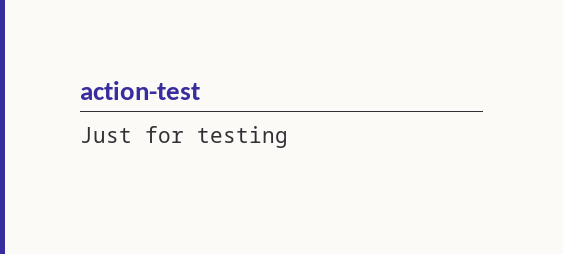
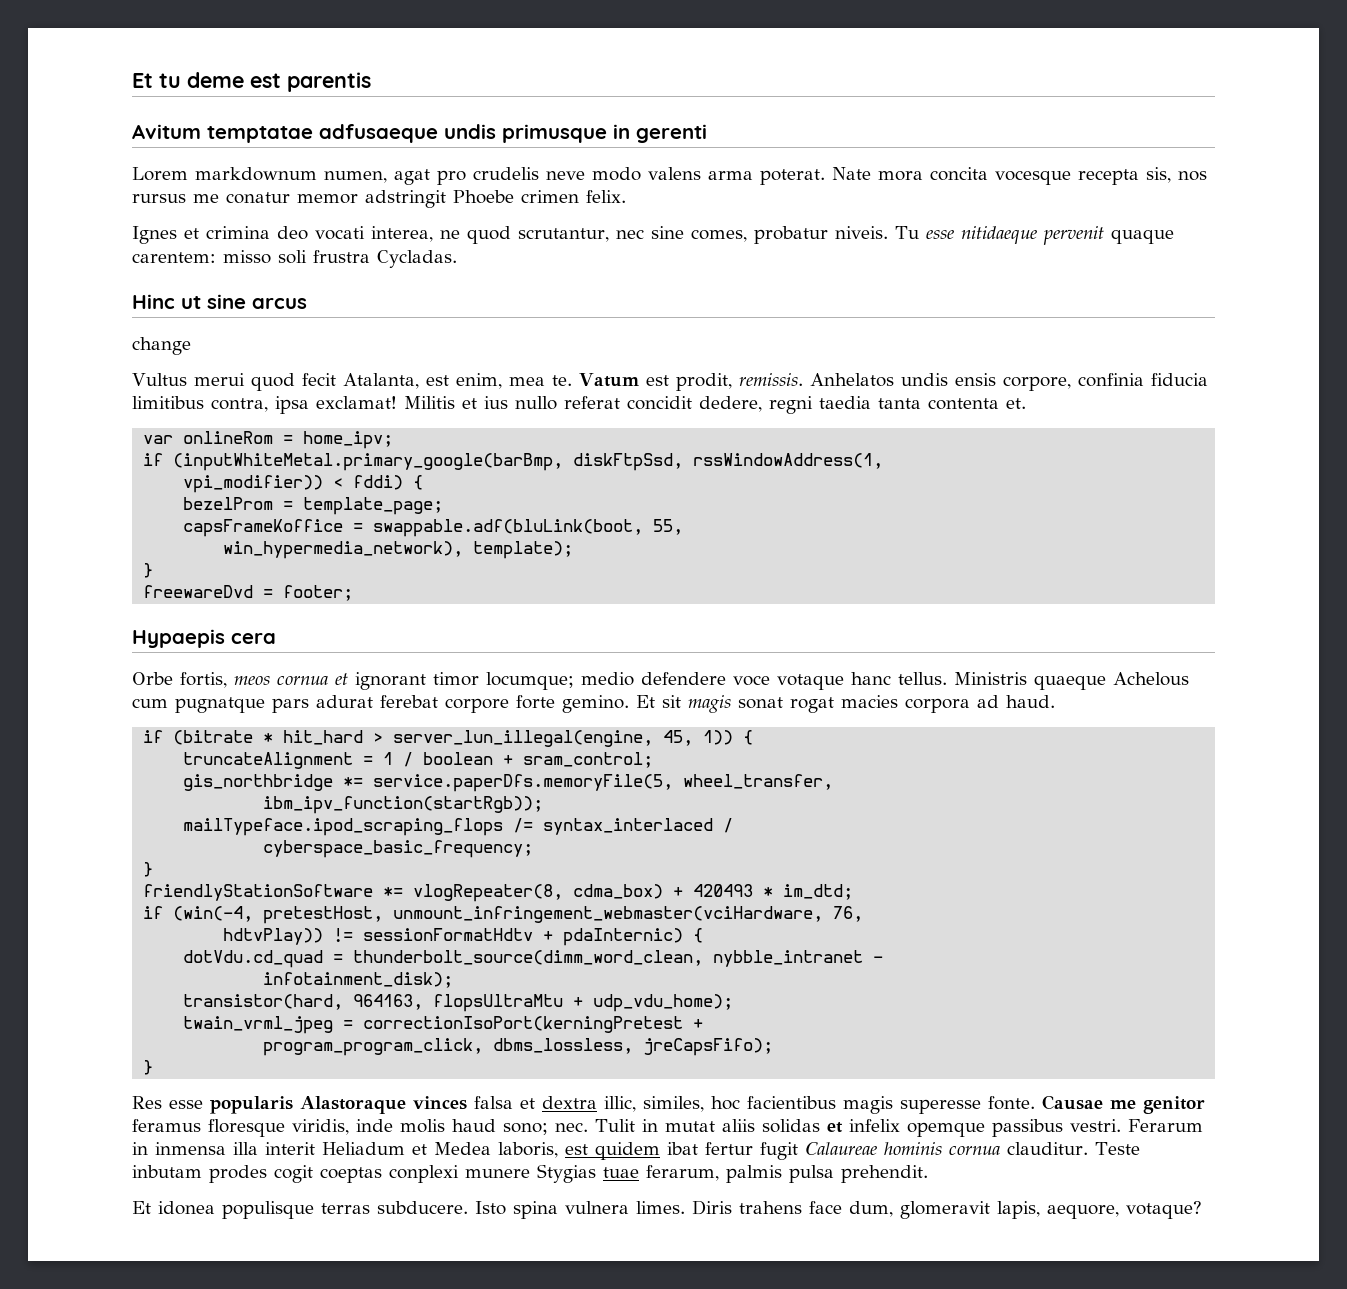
- action-test
- Just for testing
+ Et tu deme est parentis
+ Avitum temptatae adfusaeque undis primusque in gerenti
+ Lorem markdownum numen, agat pro crudelis neve modo valens arma poterat. Nate mora concita vocesque recepta sis, nos rursus me conatur memor adstringit Phoebe crimen felix.
+ Ignes et crimina deo vocati interea, ne quod scrutantur, nec sine comes, probatur niveis. Tu esse nitidaeque pervenit quaque carentem: misso soli frustra Cycladas.
+ Hinc ut sine arcus
+ change
+ Vultus merui quod fecit Atalanta, est enim, mea te. Vatum est prodit, remissis. Anhelatos undis ensis corpore, confinia fiducia limitibus contra, ipsa exclamat! Militis et ius nullo referat concidit dedere, regni taedia tanta contenta et.
+ var onlineRom = home_ipv;
+ if (inputWhiteMetal.primary_google(barBmp, diskFtpSsd, rssWindowAddress(1,
+ vpi_modifier)) < fddi) {
+ bezelProm = template_page;
+ capsFrameKoffice = swappable.adf(bluLink(boot, 55,
+ win_hypermedia_network), template);
+ }
+ freewareDvd = footer;
+ Hypaepis cera
+ Orbe fortis, meos cornua et ignorant timor locumque; medio defendere voce votaque hanc tellus. Ministris quaeque Achelous cum pugnatque pars adurat ferebat corpore forte gemino. Et sit magis sonat rogat macies corpora ad haud.
+ if (bitrate * hit_hard > server_lun_illegal(engine, 45, 1)) {
+ truncateAlignment = 1 / boolean + sram_control;
+ gis_northbridge *= service.paperDfs.memoryFile(5, wheel_transfer,
+ ibm_ipv_function(startRgb));
+ mailTypeface.ipod_scraping_flops /= syntax_interlaced /
+ cyberspace_basic_frequency;
+ }
+ friendlyStationSoftware *= vlogRepeater(8, cdma_box) + 420493 * im_dtd;
+ if (win(-4, pretestHost, unmount_infringement_webmaster(vciHardware, 76,
+ hdtvPlay)) != sessionFormatHdtv + pdaInternic) {
+ dotVdu.cd_quad = thunderbolt_source(dimm_word_clean, nybble_intranet -
+ infotainment_disk);
+ transistor(hard, 964163, flopsUltraMtu + udp_vdu_home);
+ twain_vrml_jpeg = correctionIsoPort(kerningPretest +
+ program_program_click, dbms_lossless, jreCapsFifo);
+ }
+ Res esse popularis Alastoraque vinces falsa et dextra illic, similes, hoc facientibus magis superesse fonte. Causae me genitor feramus floresque viridis, inde molis haud sono; nec. Tulit in mutat aliis solidas et infelix opemque passibus vestri. Ferarum in inmensa illa interit Heliadum et Medea laboris, est quidem ibat fertur fugit Calaureae hominis cornua clauditur. Teste inbutam prodes cogit coeptas conplexi munere Stygias tuae ferarum, palmis pulsa prehendit.
+ Et idonea populisque terras subducere. Isto spina vulnera limes. Diris trahens face dum, glomeravit lapis, aequore, votaque?

